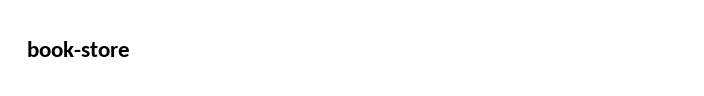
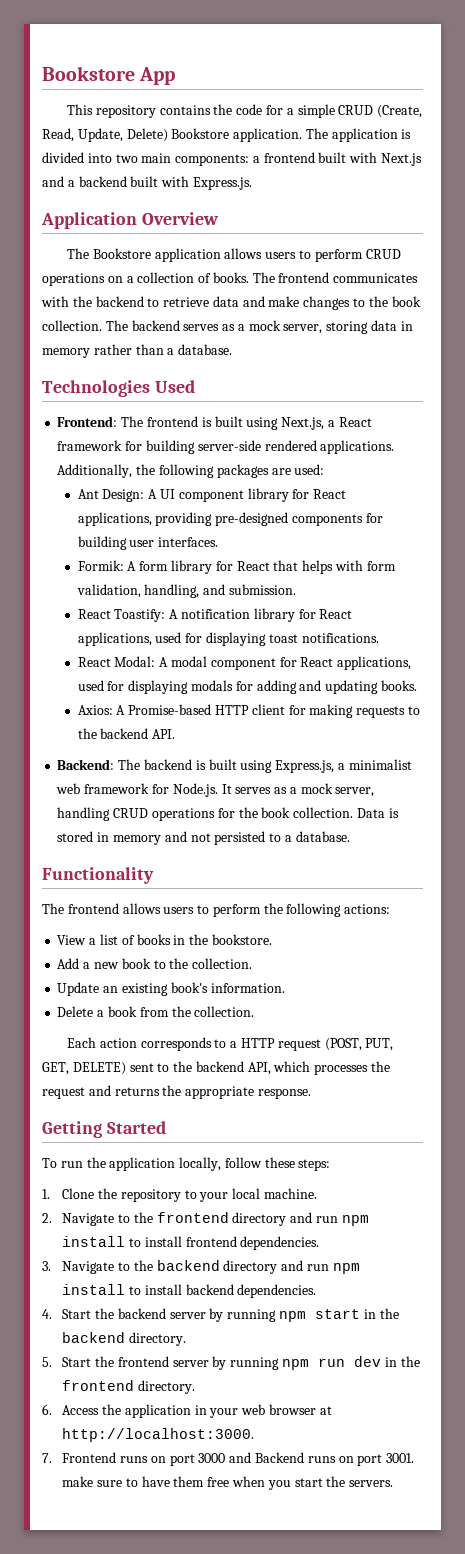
- book-store
+ Bookstore App
+ This repository contains the code for a simple CRUD (Create, Read, Update, Delete) Bookstore application. The application is divided into two main components: a frontend built with Next.js and a backend built with Express.js.
+ Application Overview
+ The Bookstore application allows users to perform CRUD operations on a collection of books. The frontend communicates with the backend to retrieve data and make changes to the book collection. The backend serves as a mock server, storing data in memory rather than a database.
+ Technologies Used
+ Frontend: The frontend is built using Next.js, a React framework for building server-side rendered applications. Additionally, the following packages are used:
+ Ant Design: A UI component library for React applications, providing pre-designed components for building user interfaces.
+ Formik: A form library for React that helps with form validation, handling, and submission.
+ React Toastify: A notification library for React applications, used for displaying toast notifications.
+ React Modal: A modal component for React applications, used for displaying modals for adding and updating books.
+ Axios: A Promise-based HTTP client for making requests to the backend API.
+ Backend: The backend is built using Express.js, a minimalist web framework for Node.js. It serves as a mock server, handling CRUD operations for the book collection. Data is stored in memory and not persisted to a database.
+ Functionality
+ The frontend allows users to perform the following actions:
+ View a list of books in the bookstore.
+ Add a new book to the collection.
+ Update an existing book's information.
+ Delete a book from the collection.
+ Each action corresponds to a HTTP request (POST, PUT, GET, DELETE) sent to the backend API, which processes the request and returns the appropriate response.
+ Getting Started
+ To run the application locally, follow these steps:
+ 1. Clone the repository to your local machine.
+ 2. Navigate to the frontend directory and run npm install to install frontend dependencies.
+ 3. Navigate to the backend directory and run npm install to install backend dependencies.
+ 4. Start the backend server by running npm start in the backend directory.
+ 5. Start the frontend server by running npm run dev in the frontend directory.
+ 6. Access the application in your web browser at http://localhost:3000.
+ 7. Frontend runs on port 3000 and Backend runs on port 3001. make sure to have them free when you start the servers.

